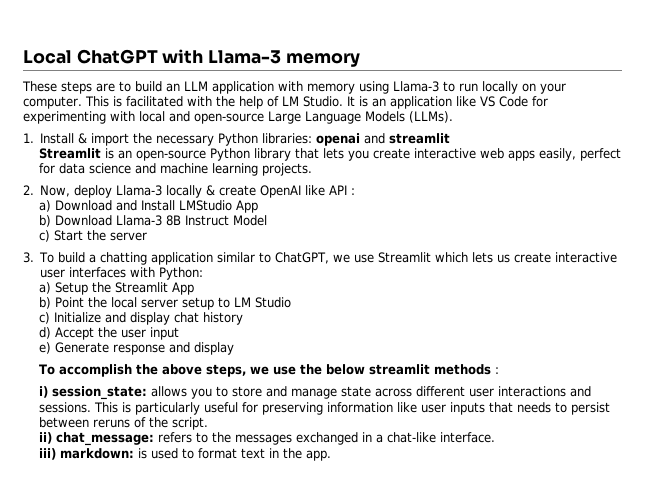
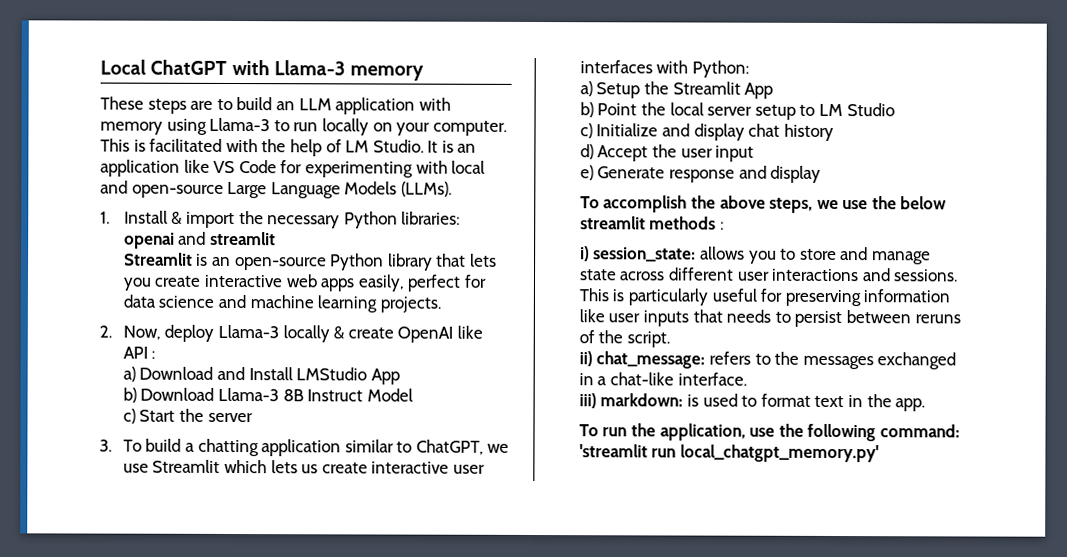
+ To run the application, use the following command: 'streamlit run local_chatgpt_memory.py'

